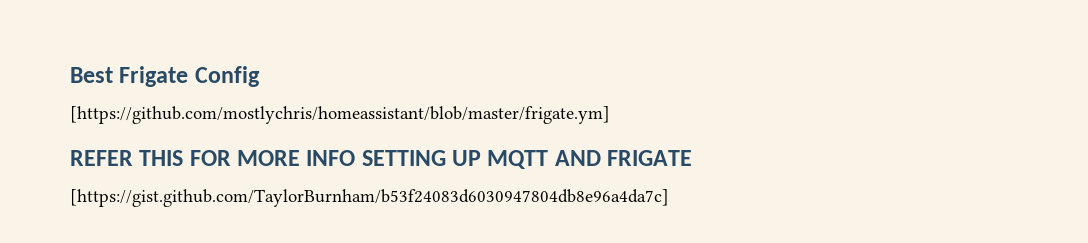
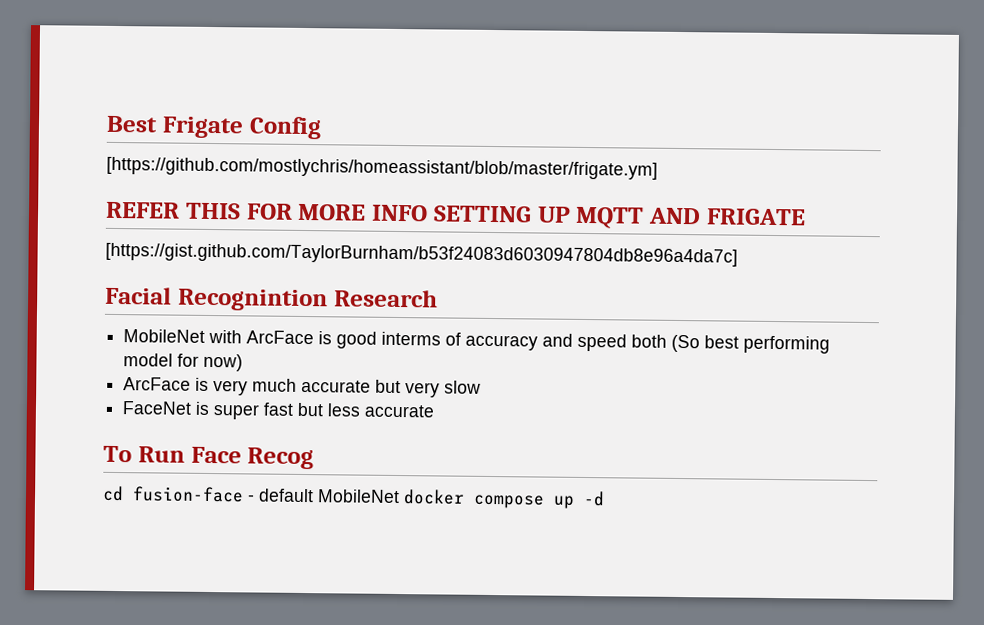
+ Facial Recognintion Research
+ MobileNet with ArcFace is good interms of accuracy and speed both (So best performing model for now)
+ ArcFace is very much accurate but very slow
+ FaceNet is super fast but less accurate
+ To Run Face Recog
+ cd fusion-face - default MobileNet docker compose up -d

